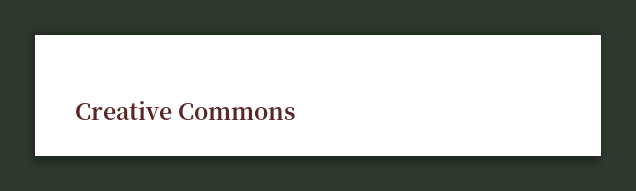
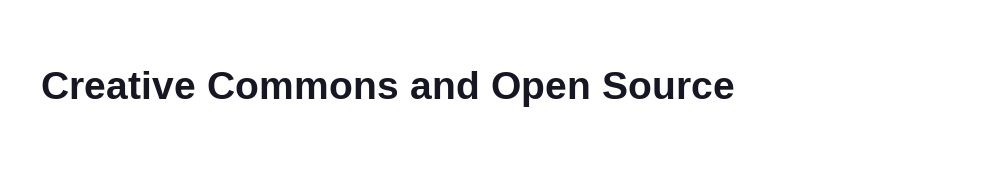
- Creative Commons
+ Creative Commons and Open Source

